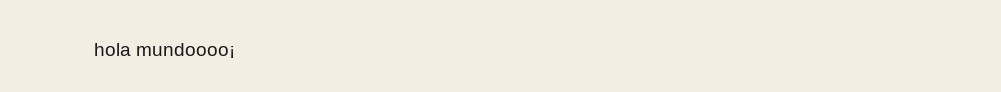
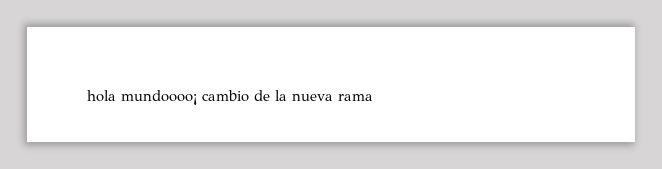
- hola mundoooo¡
+ hola mundoooo¡ cambio de la nueva rama

